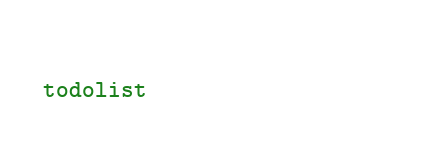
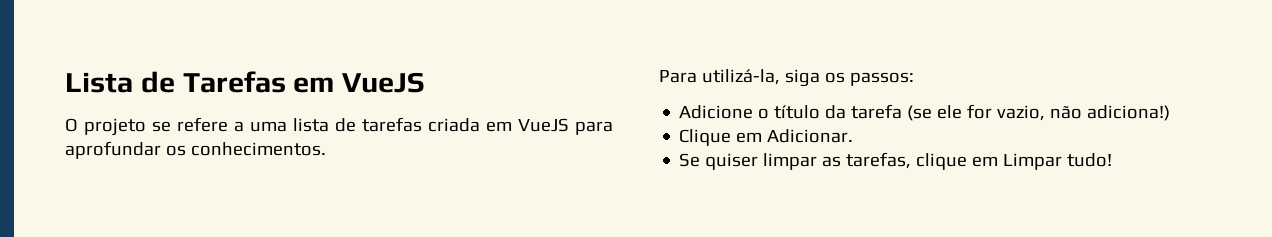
- todolist
+ Lista de Tarefas em VueJS
+ O projeto se refere a uma lista de tarefas criada em VueJS para aprofundar os conhecimentos.
+ Para utilizá-la, siga os passos:
+ Adicione o título da tarefa (se ele for vazio, não adiciona!)
+ Clique em Adicionar.
+ Se quiser limpar as tarefas, clique em Limpar tudo!

